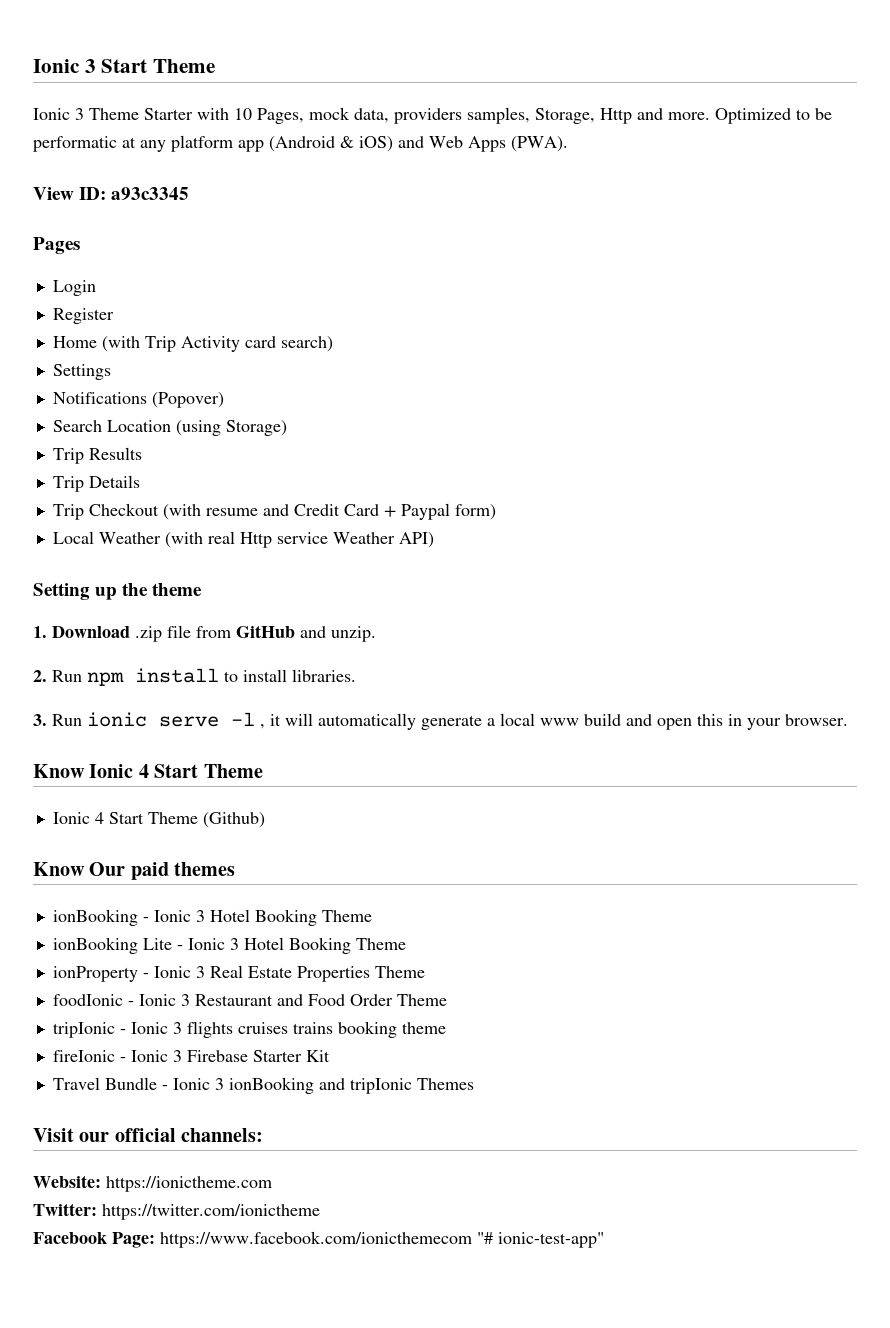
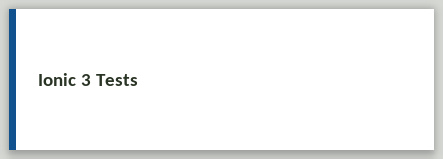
- Ionic 3 Start Theme
- Ionic 3 Theme Starter with 10 Pages, mock data, providers samples, Storage, Http and more. Optimized to be performatic at any platform app (Android & iOS) and Web Apps (PWA).
- View ID: a93c3345
- Pages
- Login
- Register
- Home (with Trip Activity card search)
- Settings
- Notifications (Popover)
- Search Location (using Storage)
- Trip Results
- Trip Details
- Trip Checkout (with resume and Credit Card + Paypal form)
- Local Weather (with real Http service Weather API)
- Setting up the theme
- 1. Download .zip file from GitHub and unzip.
- 2. Run npm install to install libraries.
- 3. Run ionic serve -l , it will automatically generate a local www build and open this in your browser.
- Know Ionic 4 Start Theme
- Ionic 4 Start Theme (Github)
- Know Our paid themes
- ionBooking - Ionic 3 Hotel Booking Theme
- ionBooking Lite - Ionic 3 Hotel Booking Theme
- ionProperty - Ionic 3 Real Estate Properties Theme
- foodIonic - Ionic 3 Restaurant and Food Order Theme
- tripIonic - Ionic 3 flights cruises trains booking theme
- fireIonic - Ionic 3 Firebase Starter Kit
- Travel Bundle - Ionic 3 ionBooking and tripIonic Themes
- Visit our official channels:
- Website: https://ionictheme.com
- Twitter: https://twitter.com/ionictheme
- Facebook Page: https://www.facebook.com/ionicthemecom "# ionic-test-app"
+ Ionic 3 Tests

